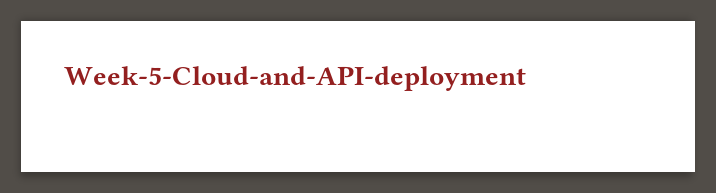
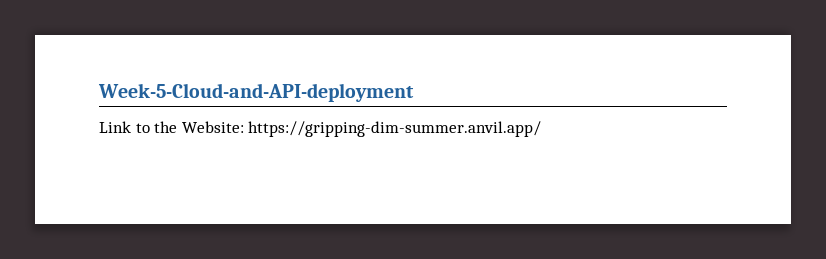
+ Link to the Website: https://gripping-dim-summer.anvil.app/

